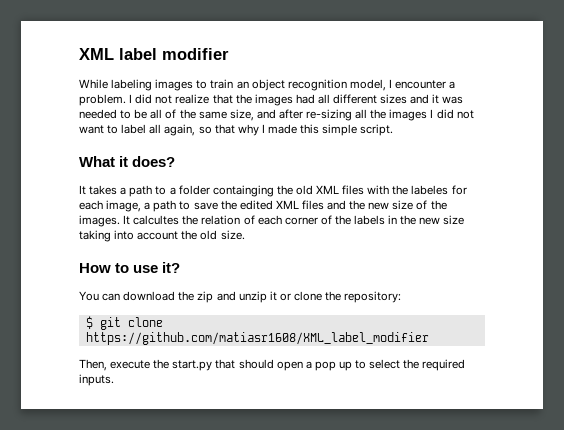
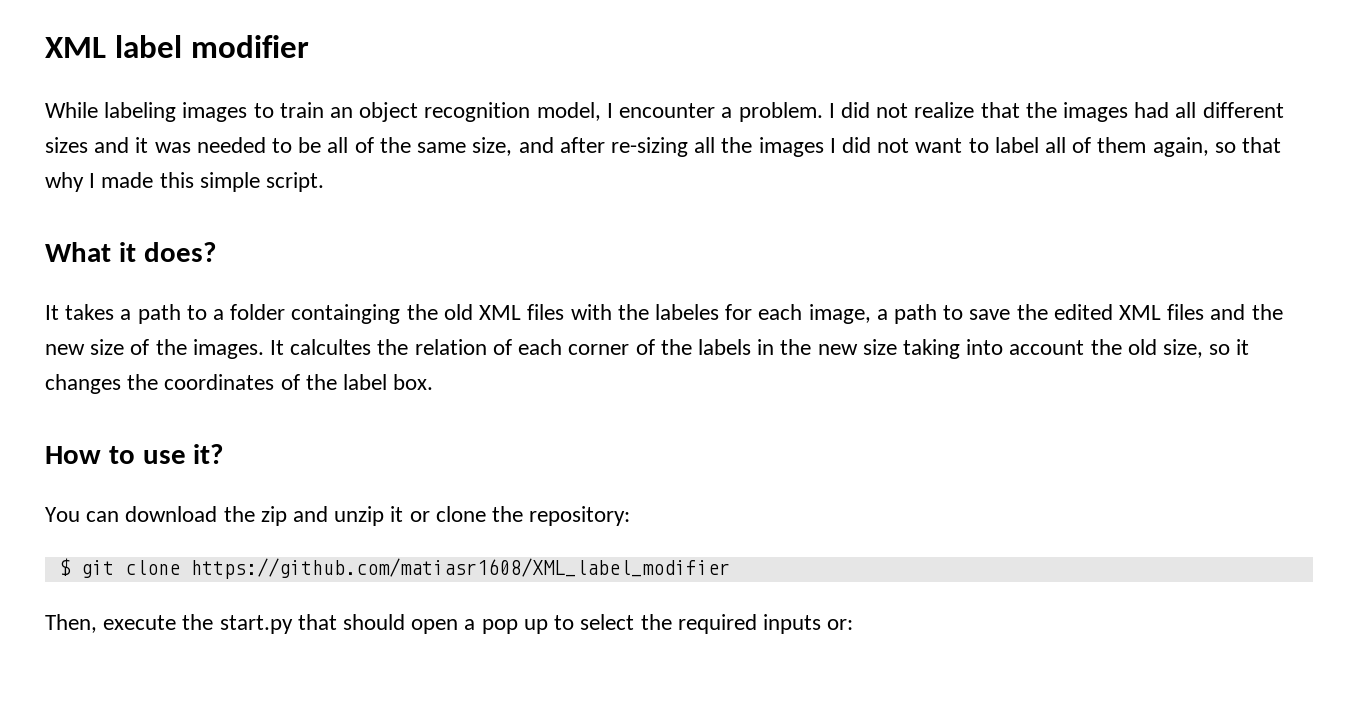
- I did not realize that the images had all different sizes and it was needed to be all of the same size, and after re-sizing all the images I did not want to label all again, so that why I made this simple script.
+ I did not realize that the images had all different sizes and it was needed to be all of the same size, and after re-sizing all the images I did not want to label all of them again, so that why I made this simple script.
- It calcultes the relation of each corner of the labels in the new size taking into account the old size.
+ It calcultes the relation of each corner of the labels in the new size taking into account the old size, so it changes the coordinates of the label box.
- Then, execute the start.py that should open a pop up to select the required inputs.
+ Then, execute the start.py that should open a pop up to select the required inputs or:

